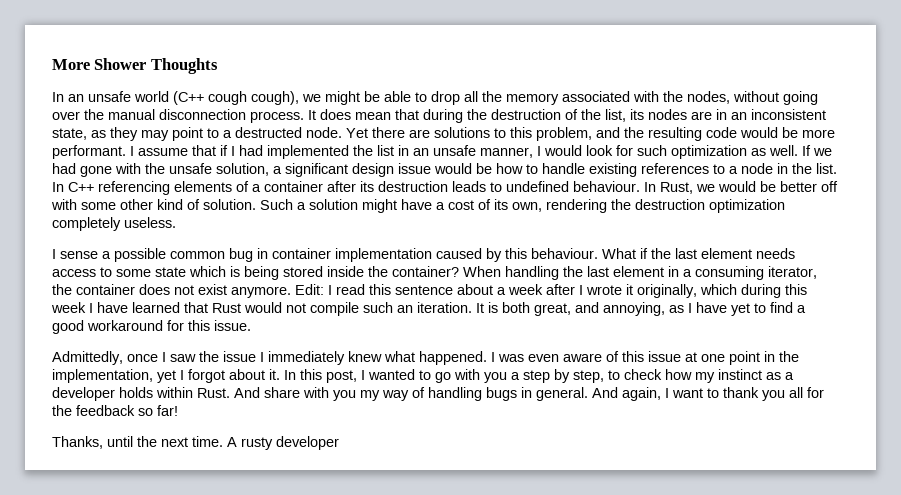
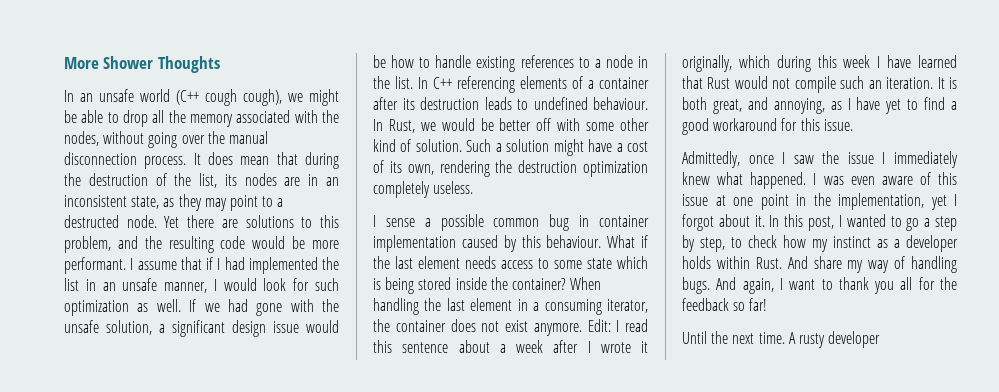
- In this post, I wanted to go with you a step by step, to check how my instinct as a developer holds within Rust.
+ In this post, I wanted to go a step by step, to check how my instinct as a developer holds within Rust.
- And share with you my way of handling bugs in general.
+ And share my way of handling bugs.
- Thanks, until the next time.
+ Until the next time.

